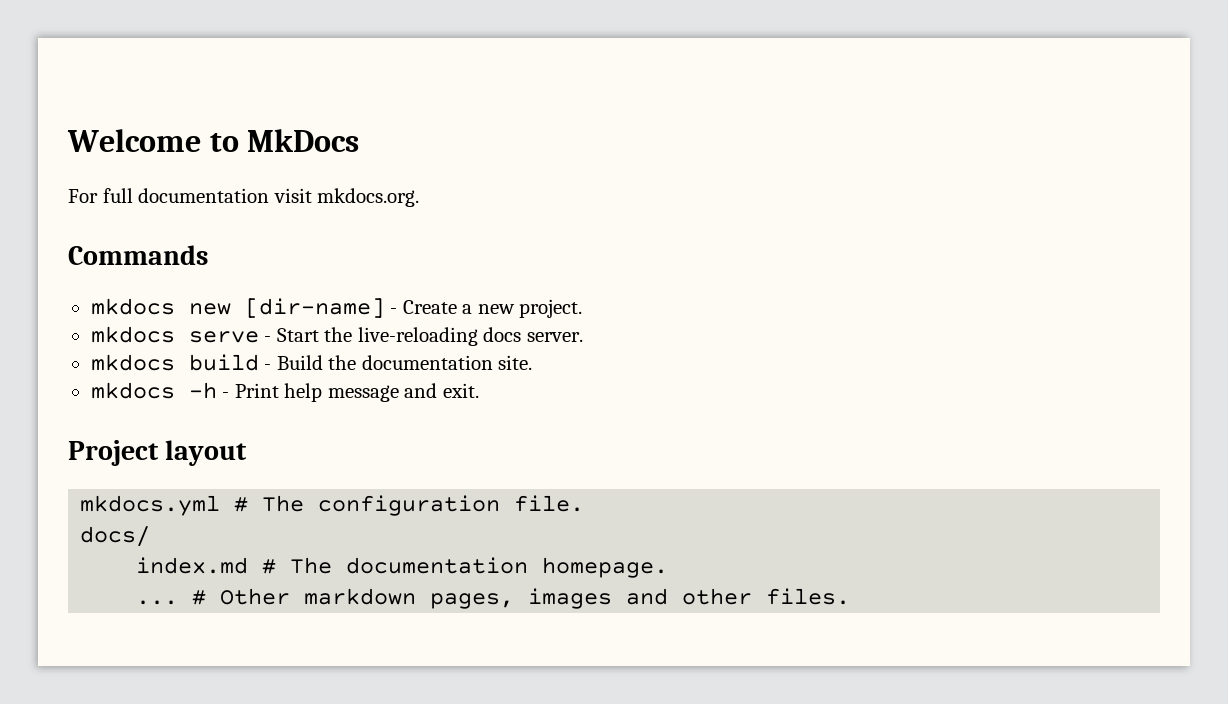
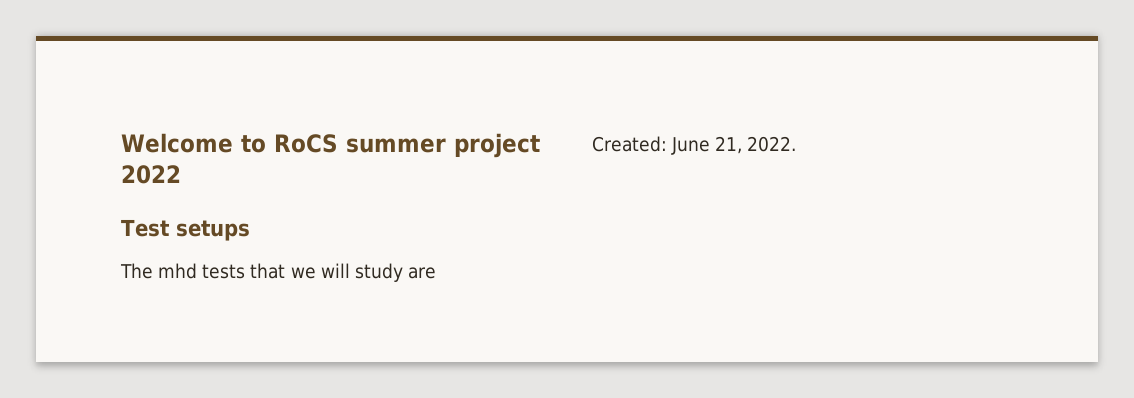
- Welcome to MkDocs
- For full documentation visit mkdocs.org.
- Commands
- mkdocs new [dir-name] - Create a new project.
- mkdocs serve - Start the live-reloading docs server.
- mkdocs build - Build the documentation site.
- mkdocs -h - Print help message and exit.
- Project layout
- mkdocs.yml # The configuration file.
- docs/
- index.md # The documentation homepage.
- ... # Other markdown pages, images and other files.
+ Welcome to RoCS summer project 2022
+ Test setups
+ The mhd tests that we will study are
+ Created: June 21, 2022.

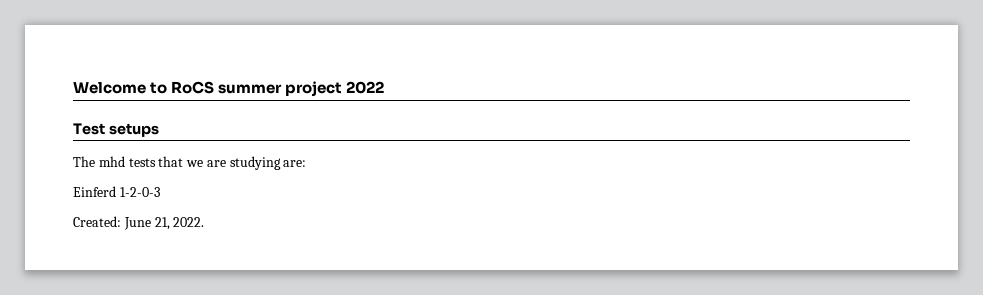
- The mhd tests that we will study are
+ The mhd tests that we are studying are:
+ Einferd 1-2-0-3

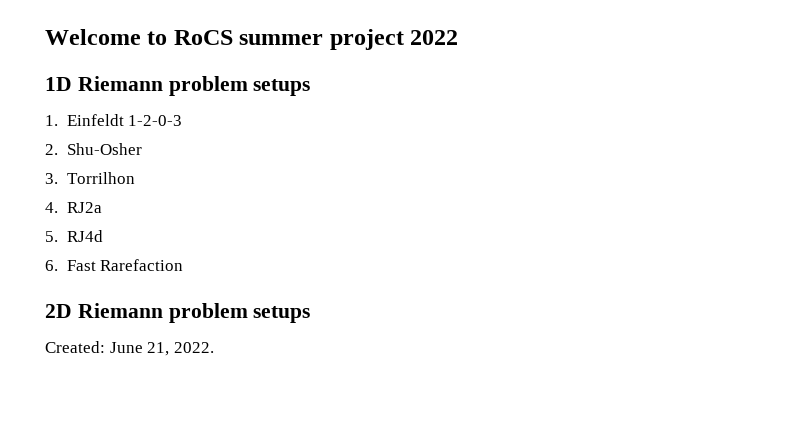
- Test setups
- The mhd tests that we are studying are:
- Einferd 1-2-0-3
+ 1D Riemann problem setups
+ 1. Einfeldt 1-2-0-3
+ 2. Shu-Osher
+ 3. Torrilhon
+ 4. RJ2a
+ 5. RJ4d
+ 6. Fast Rarefaction
+ 2D Riemann problem setups

